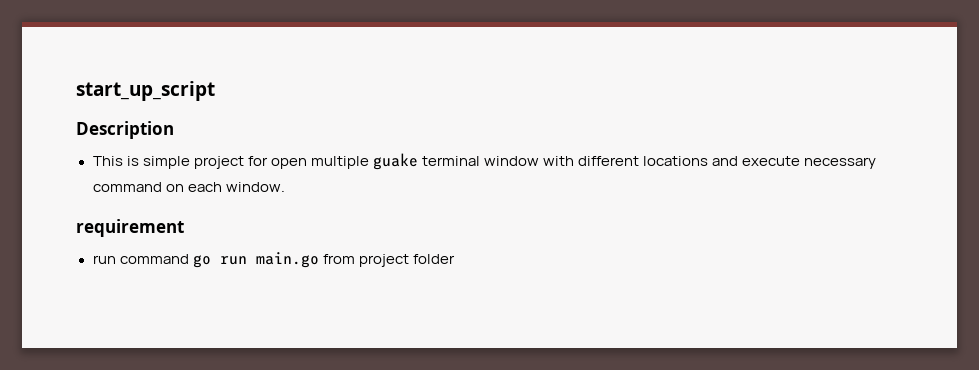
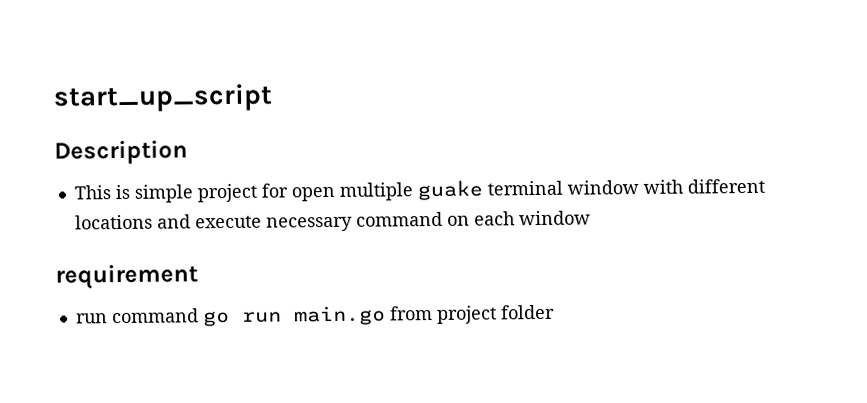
- This is simple project for open multiple guake terminal window with different locations and execute necessary command on each window.
+ This is simple project for open multiple guake terminal window with different locations and execute necessary command on each window

